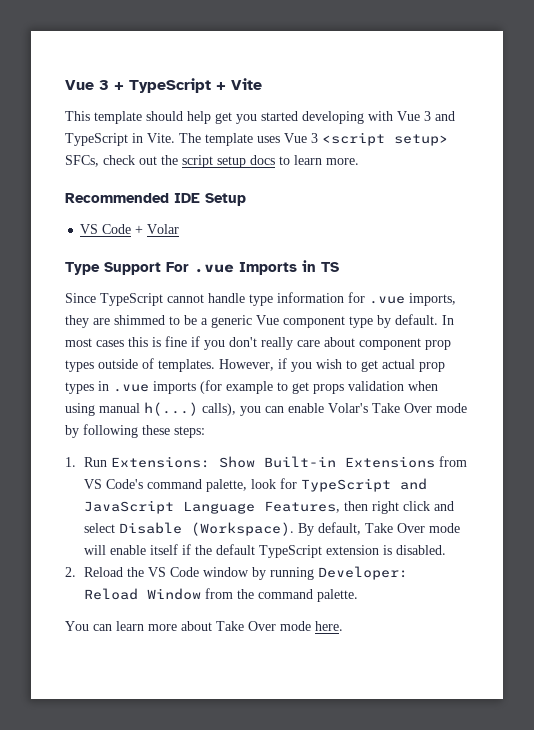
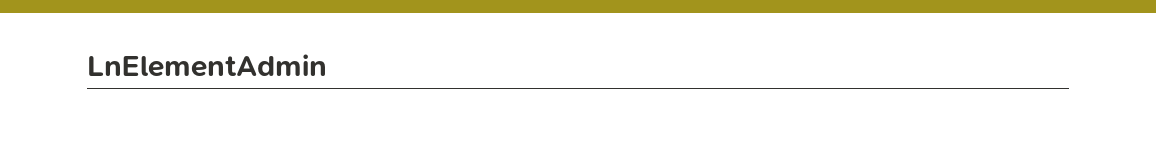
- Vue 3 + TypeScript + Vite
- This template should help get you started developing with Vue 3 and TypeScript in Vite. The template uses Vue 3 <script setup> SFCs, check out the script setup docs to learn more.
- Recommended IDE Setup
- VS Code + Volar
- Type Support For .vue Imports in TS
- Since TypeScript cannot handle type information for .vue imports, they are shimmed to be a generic Vue component type by default. In most cases this is fine if you don't really care about component prop types outside of templates. However, if you wish to get actual prop types in .vue imports (for example to get props validation when using manual h(...) calls), you can enable Volar's Take Over mode by following these steps:
- 1. Run Extensions: Show Built-in Extensions from VS Code's command palette, look for TypeScript and JavaScript Language Features, then right click and select Disable (Workspace). By default, Take Over mode will enable itself if the default TypeScript extension is disabled.
- 2. Reload the VS Code window by running Developer: Reload Window from the command palette.
- You can learn more about Take Over mode here.
+ LnElementAdmin

